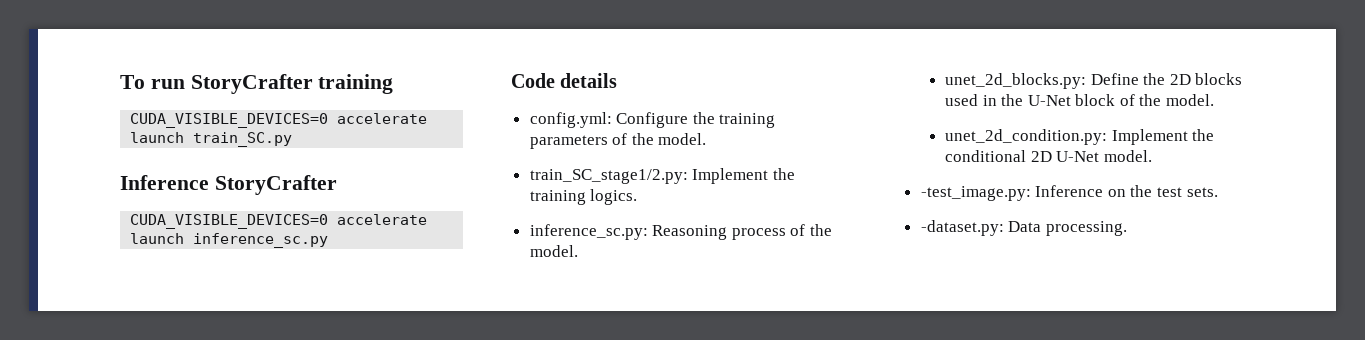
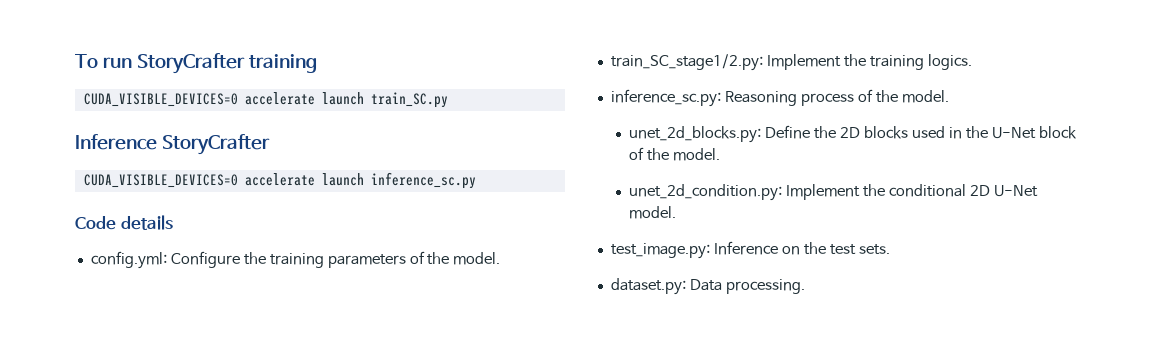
- -test_image.py: Inference on the test sets.
+ test_image.py: Inference on the test sets.
- -dataset.py: Data processing.
+ dataset.py: Data processing.

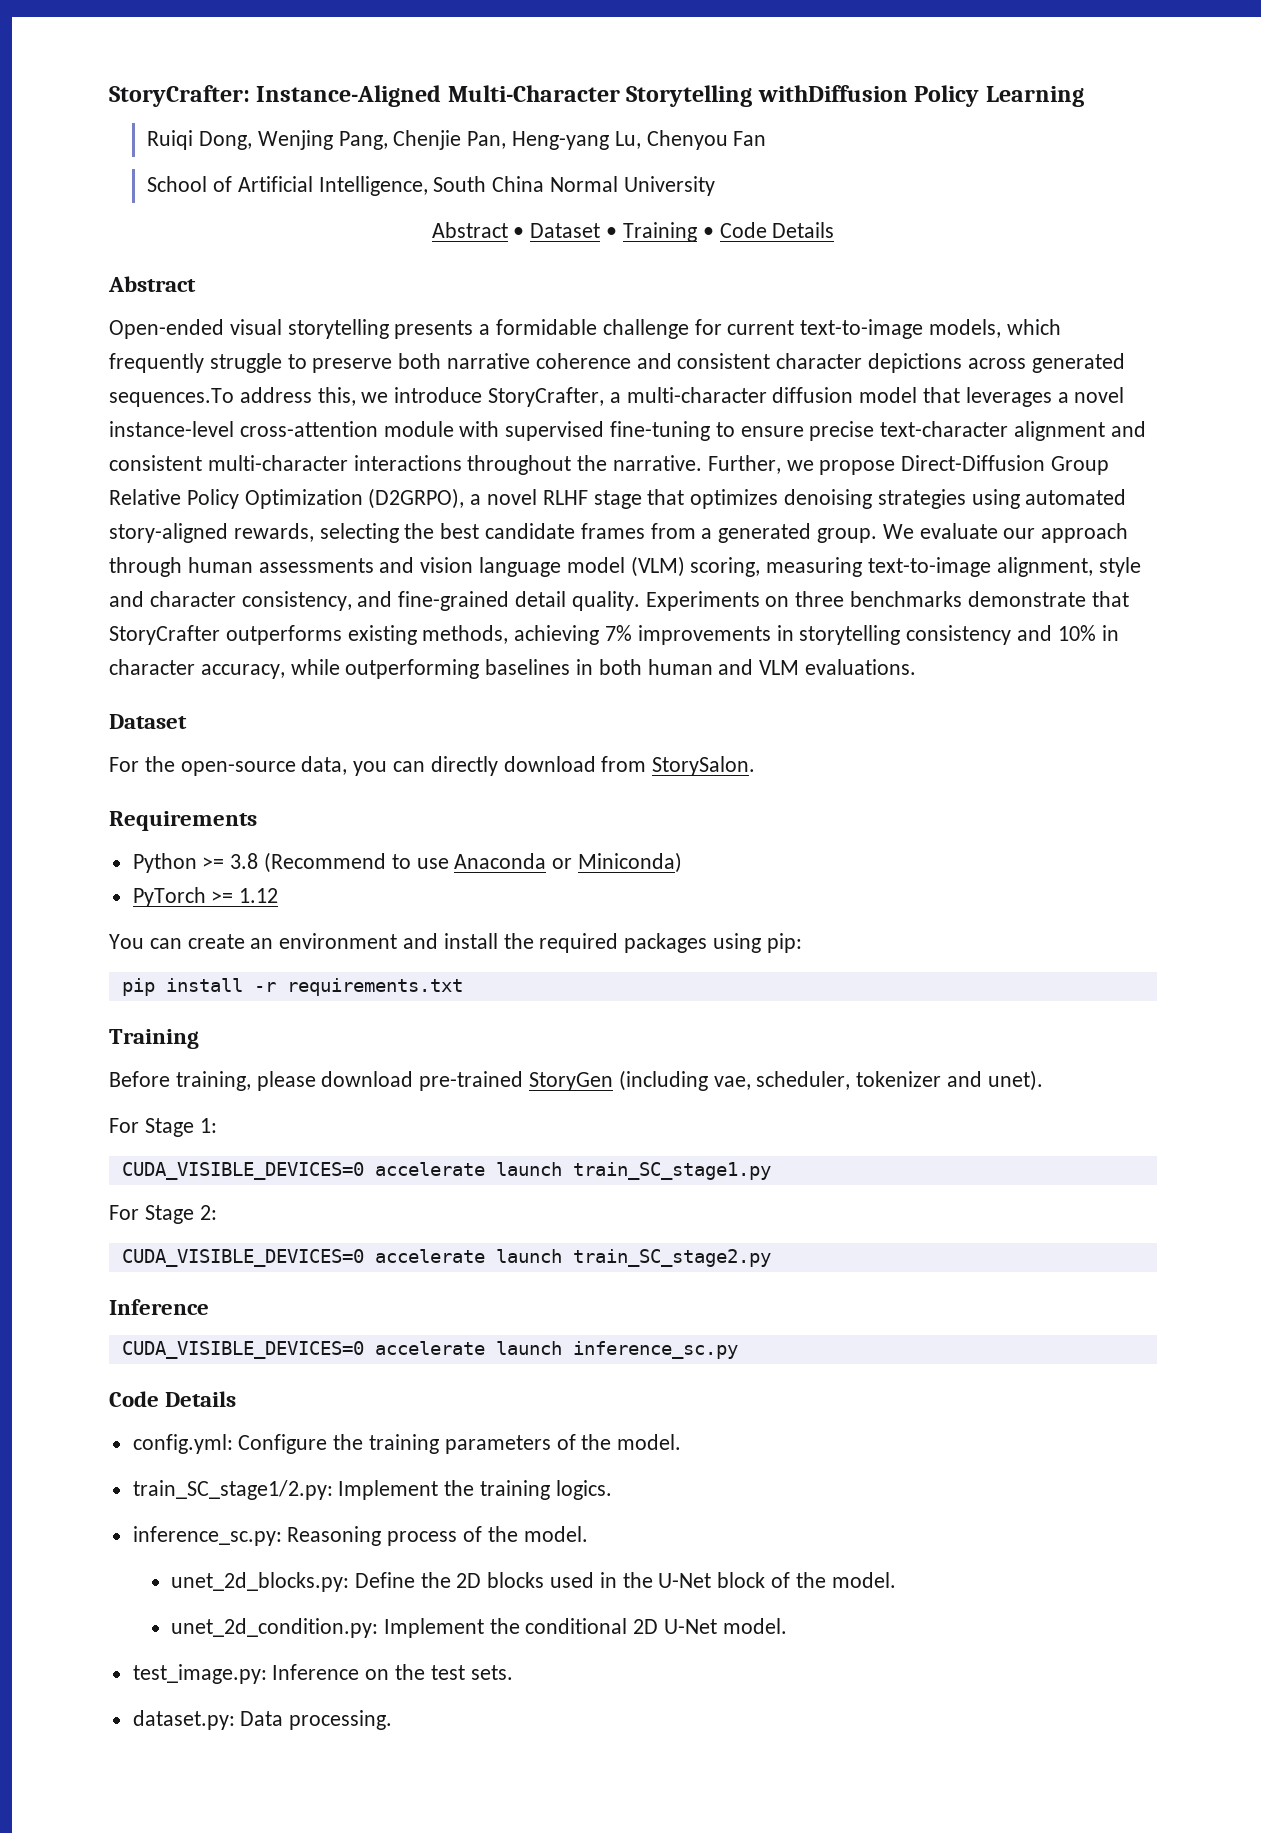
- To run StoryCrafter training
- CUDA_VISIBLE_DEVICES=0 accelerate launch train_SC.py
- Inference StoryCrafter
+ StoryCrafter: Instance-Aligned Multi-Character Storytelling withDiffusion Policy Learning
+ Ruiqi Dong, Wenjing Pang, Chenjie Pan, Heng-yang Lu, Chenyou Fan
+ School of Artificial Intelligence, South China Normal University
+ Abstract • Dataset • Training • Code Details
+ Abstract
+ Open-ended visual storytelling presents a formidable challenge for current text-to-image models, which frequently struggle to preserve both narrative coherence and consistent character depictions across generated sequences.To address this, we introduce StoryCrafter, a multi-character diffusion model that leverages a novel instance-level cross-attention module with supervised fine-tuning to ensure precise text-character alignment and consistent multi-character interactions throughout the narrative. Further, we propose Direct-Diffusion Group Relative Policy Optimization (D2GRPO), a novel RLHF stage that optimizes denoising strategies using automated story-aligned rewards, selecting the best candidate frames from a generated group. We evaluate our approach through human assessments and vision language model (VLM) scoring, measuring text-to-image alignment, style and character consistency, and fine-grained detail quality. Experiments on three benchmarks demonstrate that StoryCrafter outperforms existing methods, achieving 7% improvements in storytelling consistency and 10% in character accuracy, while outperforming baselines in both human and VLM evaluations.
+ Dataset
+ For the open-source data, you can directly download from StorySalon.
+ Requirements
+ Python >= 3.8 (Recommend to use Anaconda or Miniconda)
+ PyTorch >= 1.12
+ You can create an environment and install the required packages using pip:
+ pip install -r requirements.txt
+ Training
+ Before training, please download pre-trained StoryGen (including vae, scheduler, tokenizer and unet).
+ For Stage 1:
+ CUDA_VISIBLE_DEVICES=0 accelerate launch train_SC_stage1.py
+ For Stage 2:
+ CUDA_VISIBLE_DEVICES=0 accelerate launch train_SC_stage2.py
+ Inference
  CUDA_VISIBLE_DEVICES=0 accelerate launch inference_sc.py
- Code details
+ Code Details

